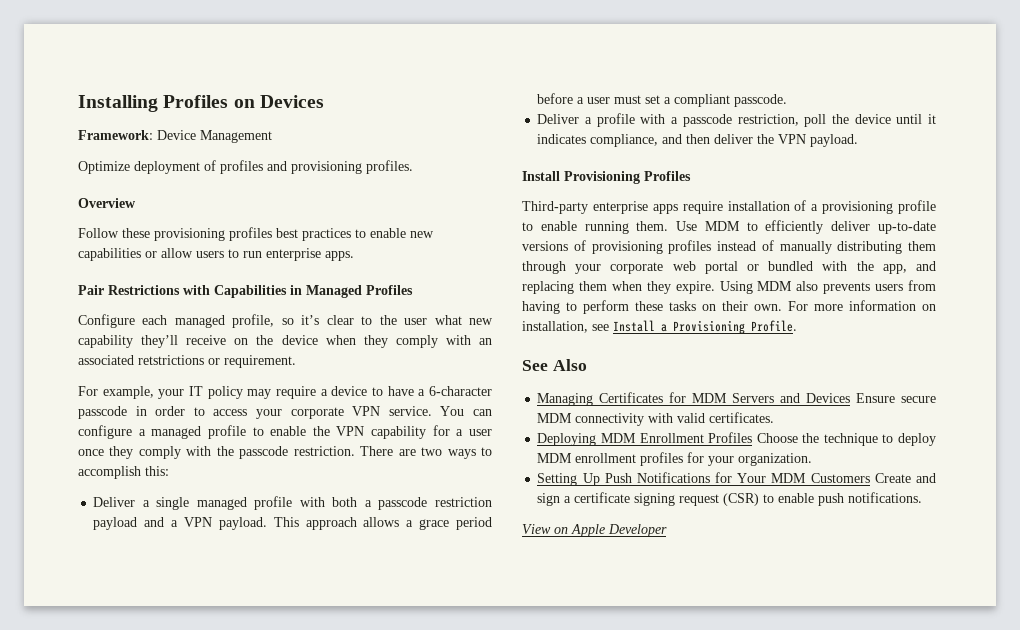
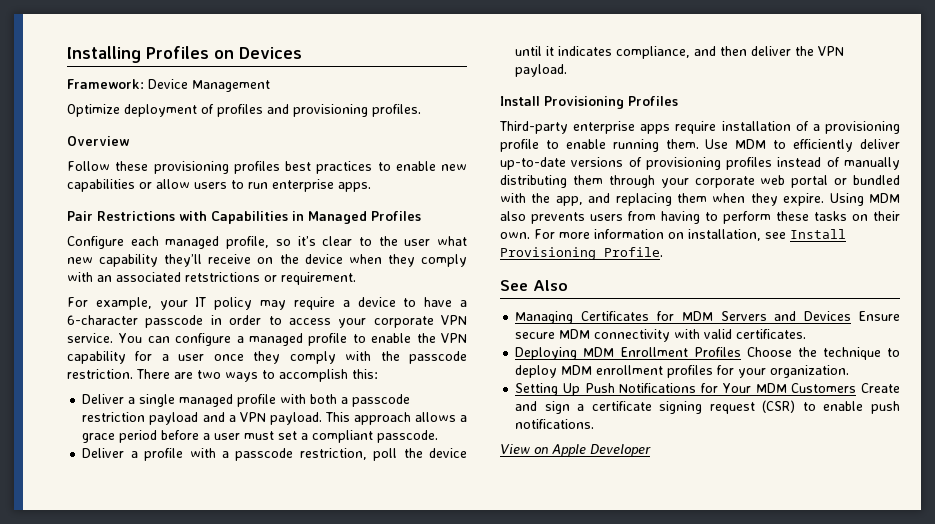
- For more information on installation, see Install a Provisioning Profile.
+ For more information on installation, see Install Provisioning Profile.

